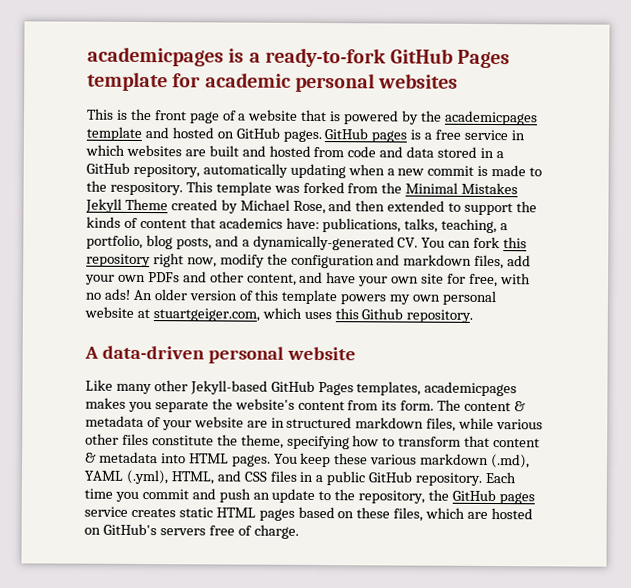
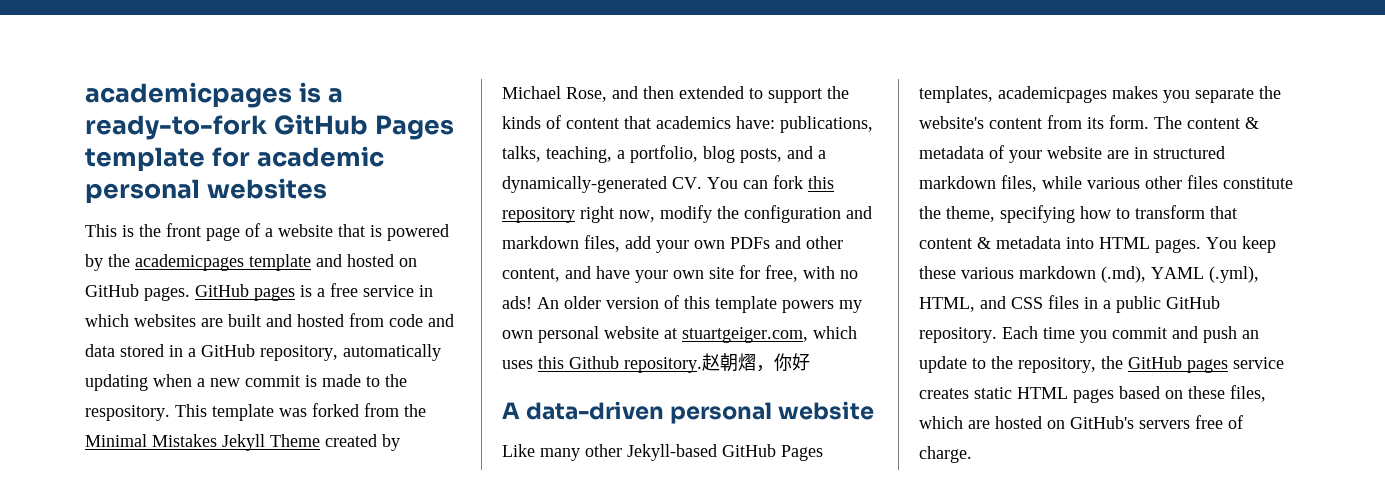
+ 赵朝熠，你好

